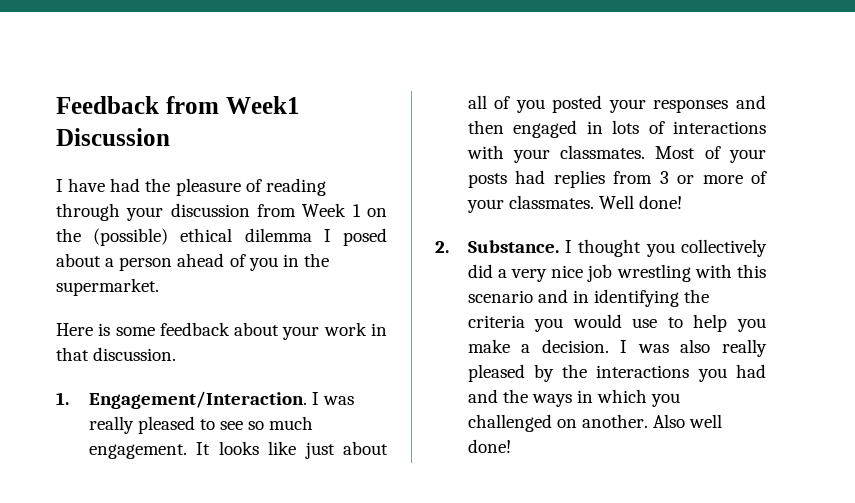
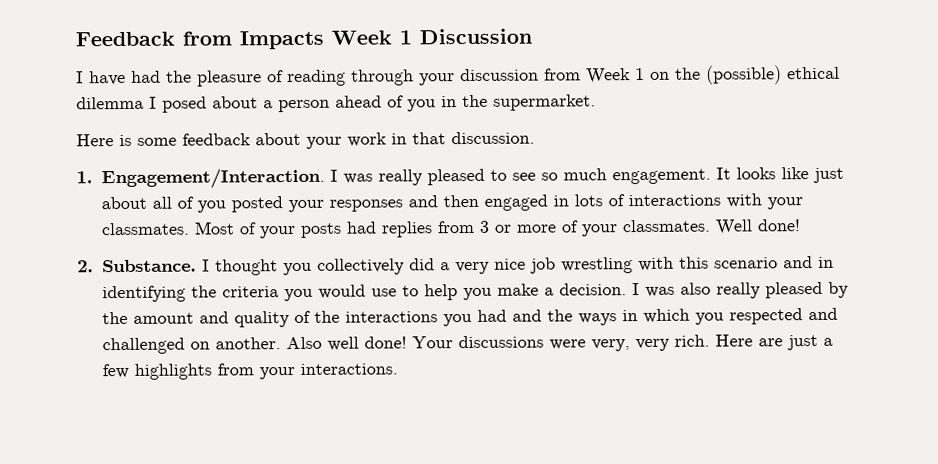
- Feedback from Week1 Discussion
+ Feedback from Impacts Week 1 Discussion
- I was also really pleased by the interactions you had and the ways in which you challenged on another.
+ I was also really pleased by the amount and quality of the interactions you had and the ways in which you respected and challenged on another.
+ Your discussions were very, very rich. Here are just a few highlights from your interactions.

